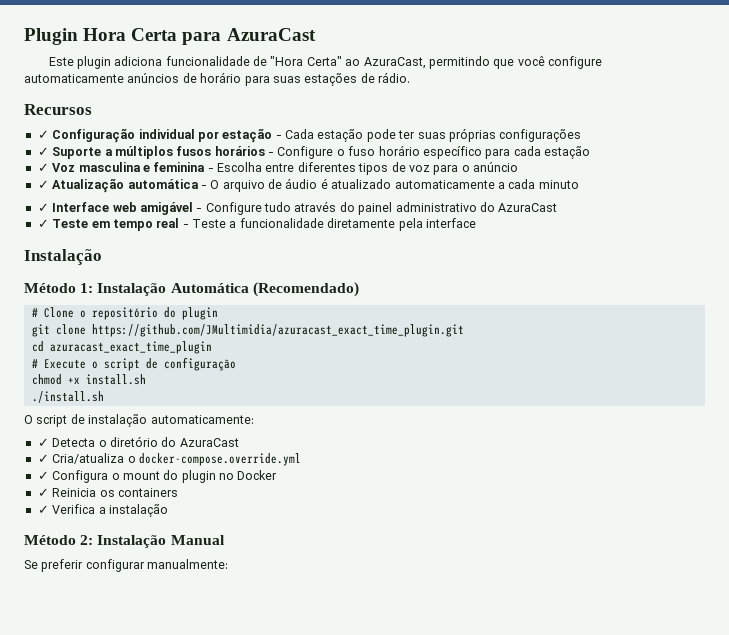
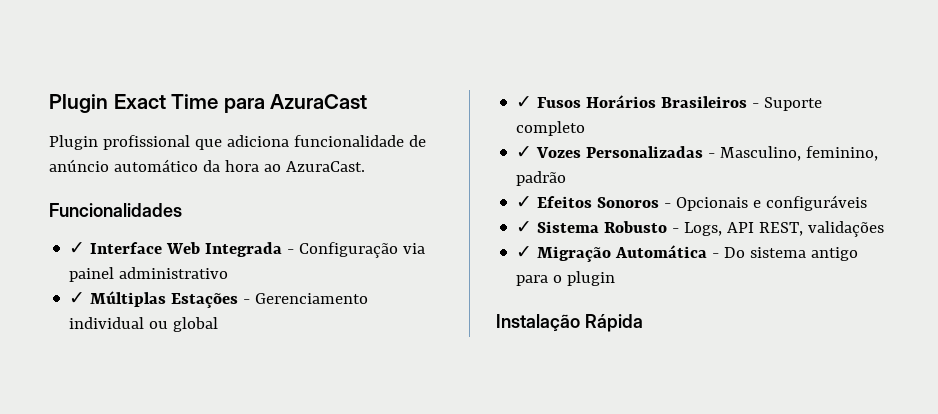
- Plugin Hora Certa para AzuraCast
+ Plugin Exact Time para AzuraCast
- Este plugin adiciona funcionalidade de "Hora Certa" ao AzuraCast, permitindo que você configure automaticamente anúncios de horário para suas estações de rádio.
- Recursos
- ✓ Configuração individual por estação - Cada estação pode ter suas próprias configurações
- ✓ Suporte a múltiplos fusos horários - Configure o fuso horário específico para cada estação
- ✓ Voz masculina e feminina - Escolha entre diferentes tipos de voz para o anúncio
- ✓ Atualização automática - O arquivo de áudio é atualizado automaticamente a cada minuto
- ✓ Interface web amigável - Configure tudo através do painel administrativo do AzuraCast
- ✓ Teste em tempo real - Teste a funcionalidade diretamente pela interface
- Instalação
- Método 1: Instalação Automática (Recomendado)
- # Clone o repositório do plugin
- git clone https://github.com/JMultimidia/azuracast_exact_time_plugin.git
- cd azuracast_exact_time_plugin
- # Execute o script de configuração
- chmod +x install.sh
- ./install.sh
- O script de instalação automaticamente:
- ✓ Detecta o diretório do AzuraCast
- ✓ Cria/atualiza o docker-compose.override.yml
- ✓ Configura o mount do plugin no Docker
- ✓ Reinicia os containers
- ✓ Verifica a instalação
- Método 2: Instalação Manual
- Se preferir configurar manualmente:
+ Plugin profissional que adiciona funcionalidade de anúncio automático da hora ao AzuraCast.
+ Funcionalidades
+ ✓ Interface Web Integrada - Configuração via painel administrativo
+ ✓ Múltiplas Estações - Gerenciamento individual ou global
+ ✓ Fusos Horários Brasileiros - Suporte completo
+ ✓ Vozes Personalizadas - Masculino, feminino, padrão
+ ✓ Efeitos Sonoros - Opcionais e configuráveis
+ ✓ Sistema Robusto - Logs, API REST, validações
+ ✓ Migração Automática - Do sistema antigo para o plugin
+ Instalação Rápida

